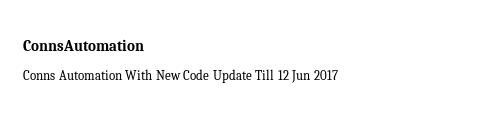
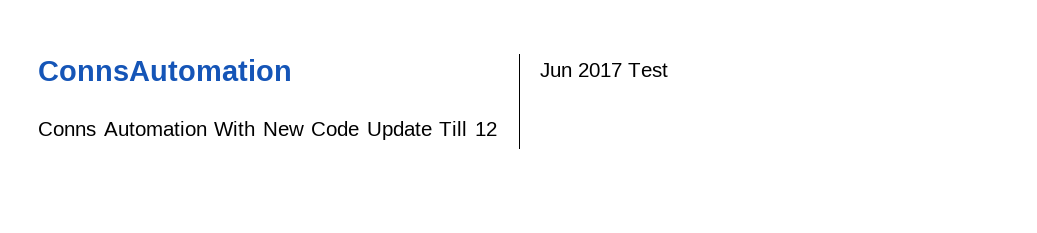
- Conns Automation With New Code Update Till 12 Jun 2017
+ Conns Automation With New Code Update Till 12 Jun 2017 Test

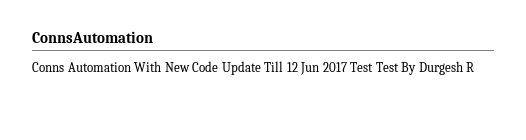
- Conns Automation With New Code Update Till 12 Jun 2017 Test
+ Conns Automation With New Code Update Till 12 Jun 2017 Test Test By Durgesh R

